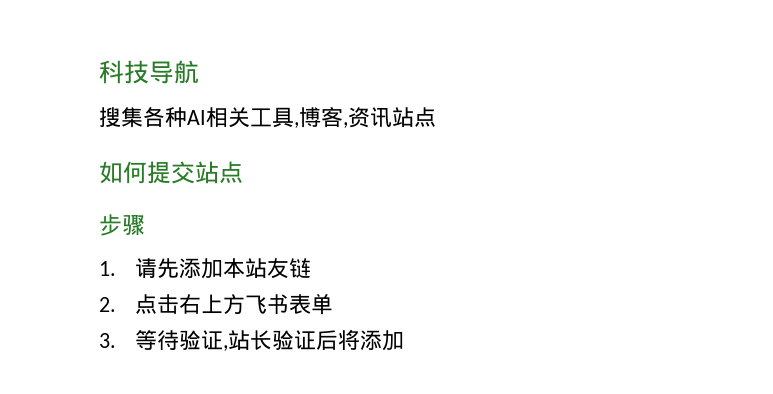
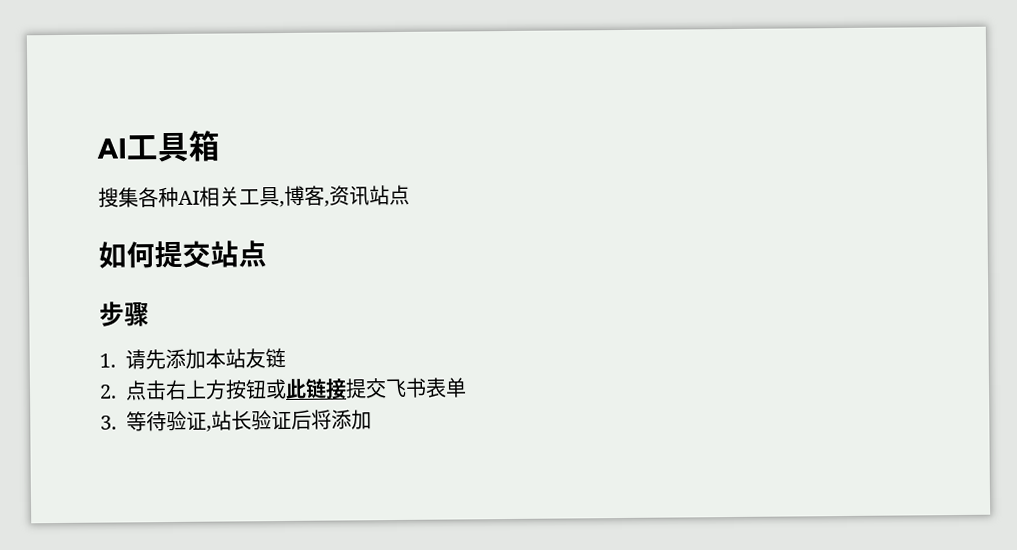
- 科技导航
+ AI工具箱
- 2.点击右上方飞书表单
+ 2.点击右上方按钮或此链接提交飞书表单

